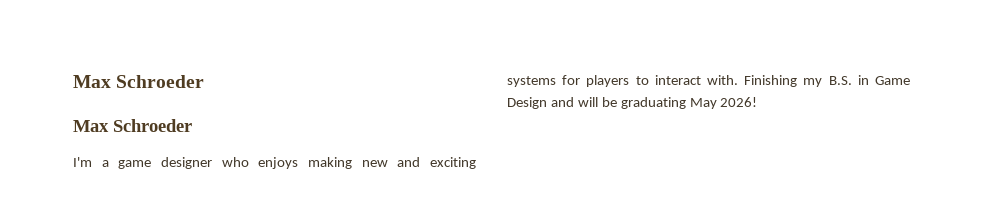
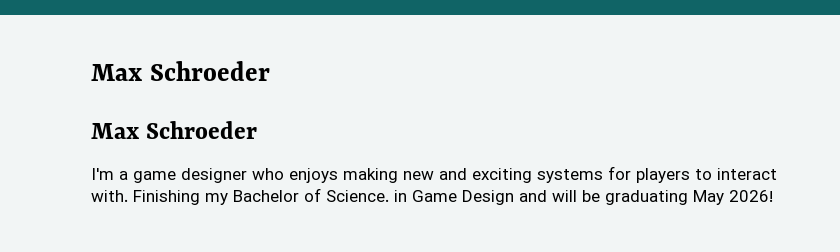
- Finishing my B.S. in Game Design and will be graduating May 2026!
+ Finishing my Bachelor of Science. in Game Design and will be graduating May 2026!

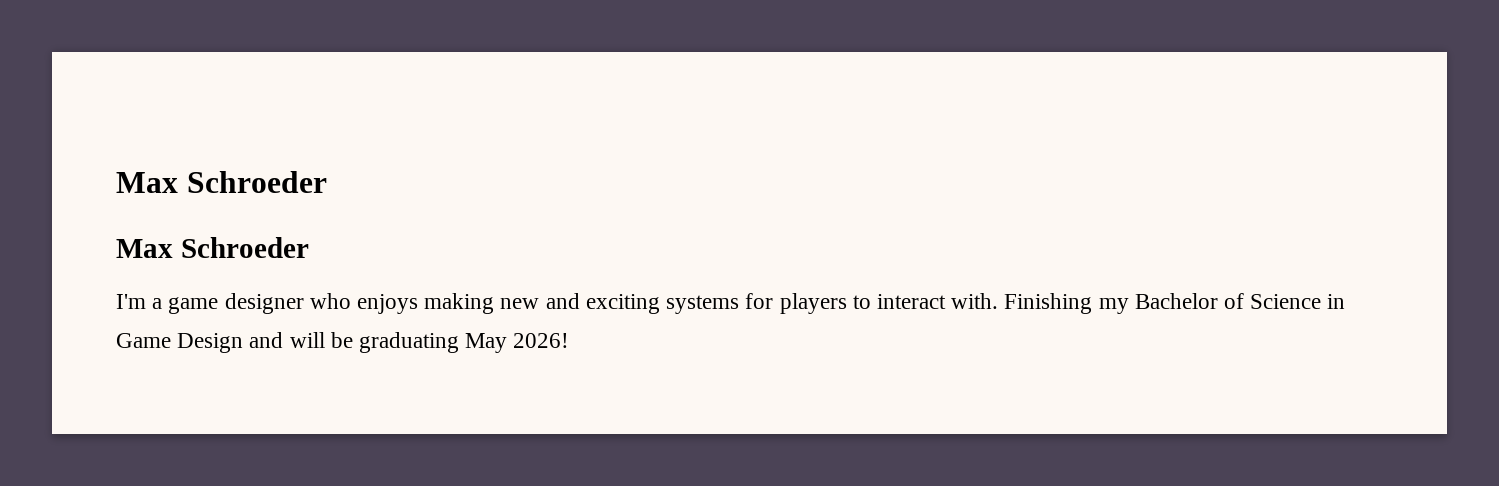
- Finishing my Bachelor of Science. in Game Design and will be graduating May 2026!
+ Finishing my Bachelor of Science in Game Design and will be graduating May 2026!

